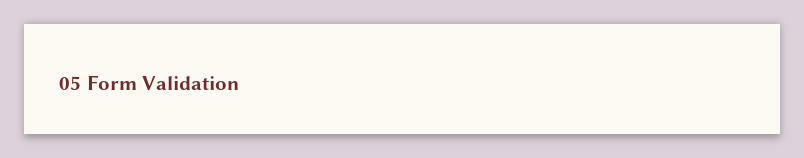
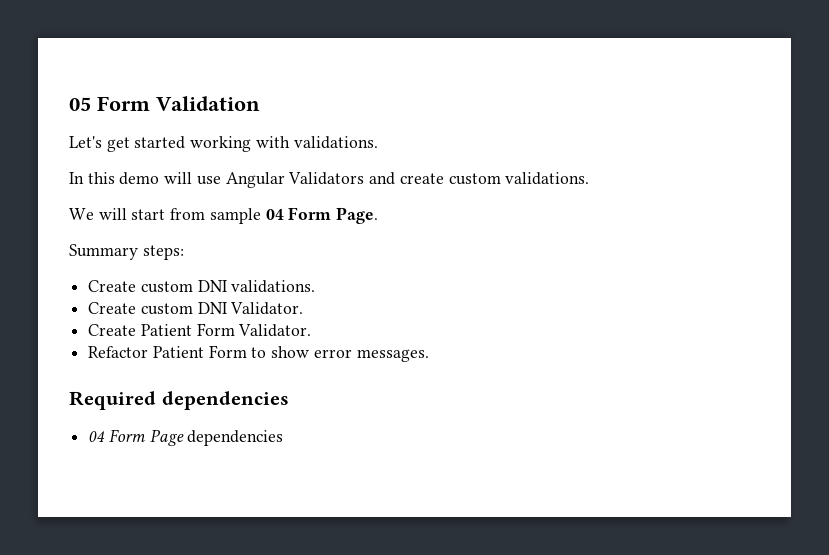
+ Let's get started working with validations.
+ In this demo will use Angular Validators and create custom validations.
+ We will start from sample 04 Form Page.
+ Summary steps:
+ Create custom DNI validations.
+ Create custom DNI Validator.
+ Create Patient Form Validator.
+ Refactor Patient Form to show error messages.
+ Required dependencies
+ 04 Form Page dependencies

